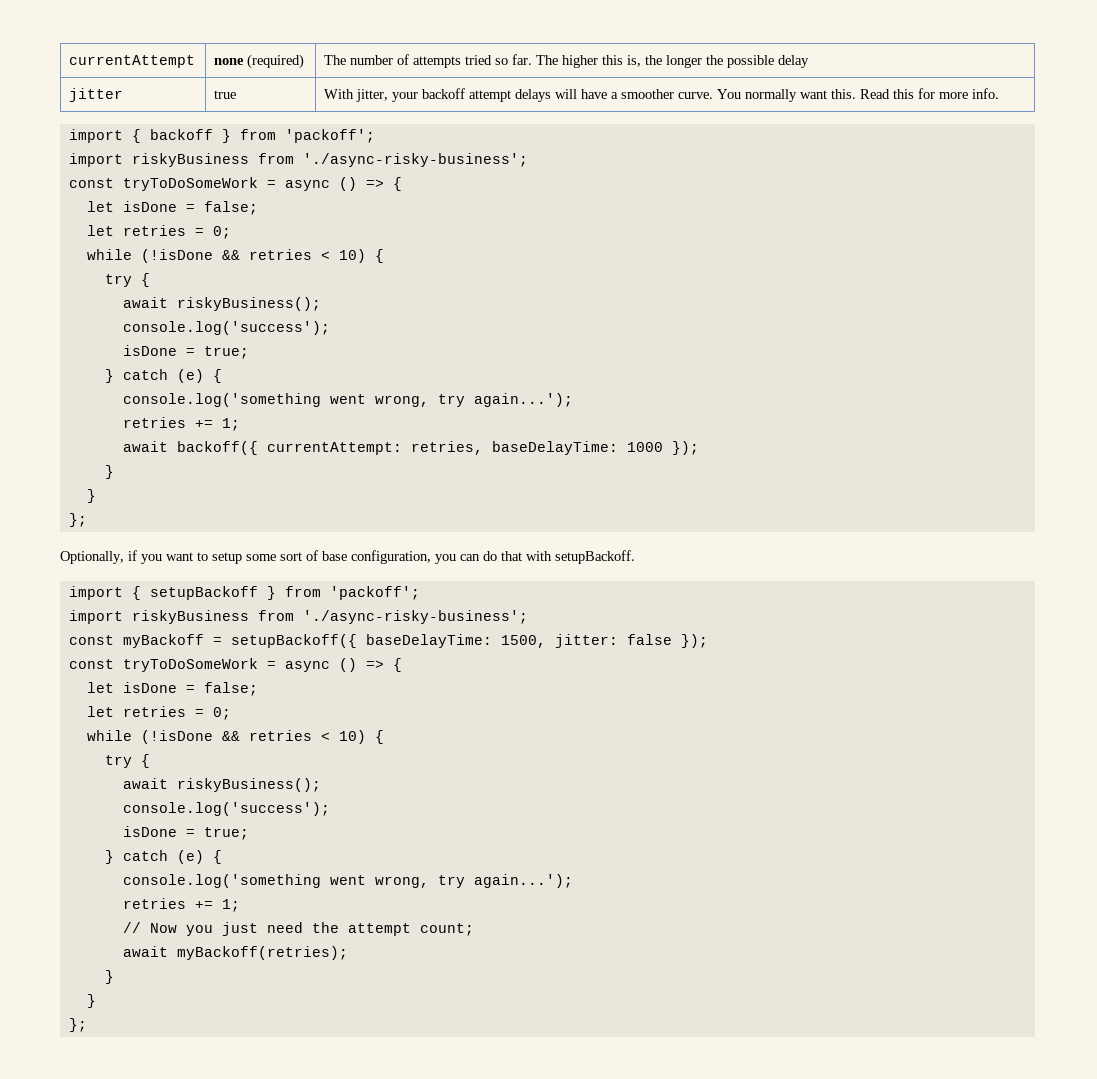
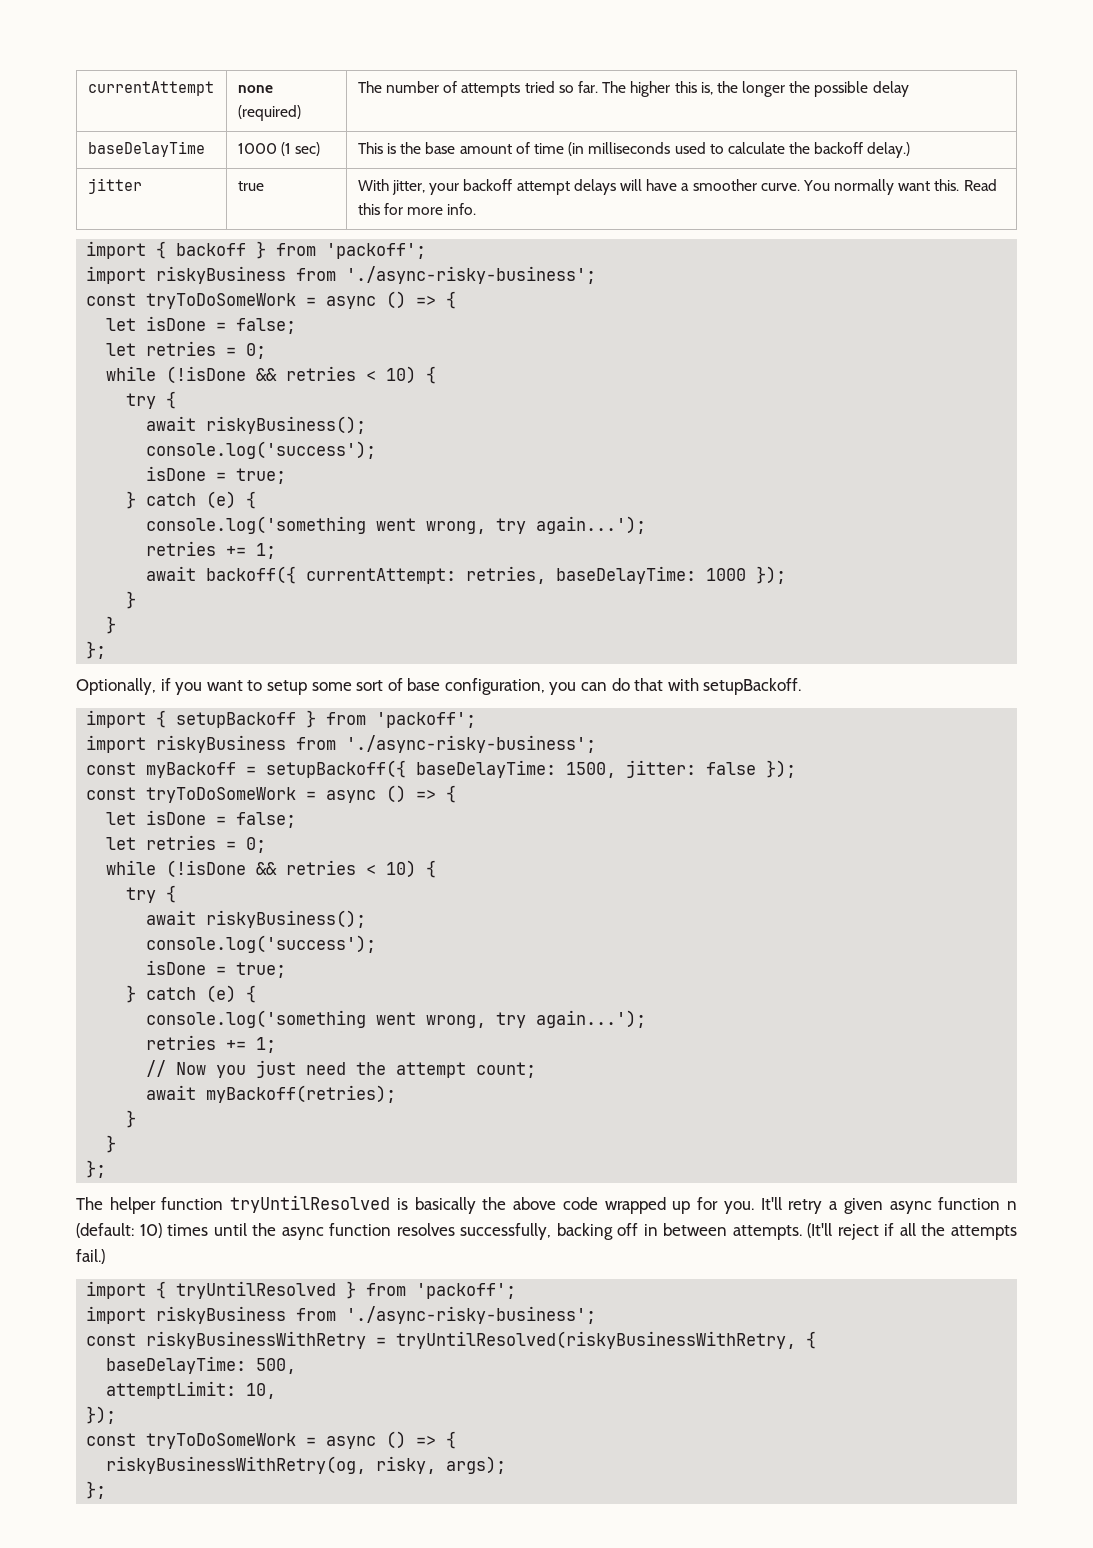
+ baseDelayTime | 1000 (1 sec) | This is the base amount of time (in milliseconds used to calculate the backoff delay.)
+ The helper function tryUntilResolved is basically the above code wrapped up for you. It'll retry a given async function n (default: 10) times until the async function resolves successfully, backing off in between attempts. (It'll reject if all the attempts fail.)
+ import { tryUntilResolved } from 'packoff';
+ import riskyBusiness from './async-risky-business';
+ const riskyBusinessWithRetry = tryUntilResolved(riskyBusinessWithRetry, {
+ baseDelayTime: 500,
+ attemptLimit: 10,
+ });
+ const tryToDoSomeWork = async () => {
+ riskyBusinessWithRetry(og, risky, args);
+ };

